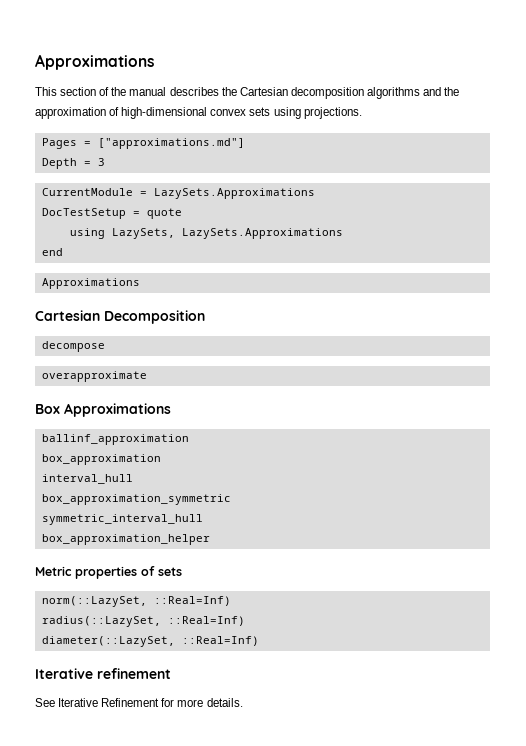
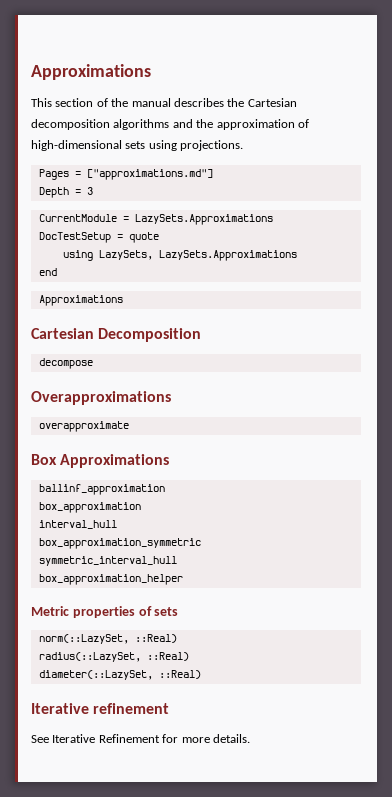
- This section of the manual describes the Cartesian decomposition algorithms and the approximation of high-dimensional convex sets using projections.
+ This section of the manual describes the Cartesian decomposition algorithms and the approximation of high-dimensional sets using projections.
+ Overapproximations
- norm(::LazySet, ::Real=Inf)
+ norm(::LazySet, ::Real)
- radius(::LazySet, ::Real=Inf)
+ radius(::LazySet, ::Real)
- diameter(::LazySet, ::Real=Inf)
+ diameter(::LazySet, ::Real)

